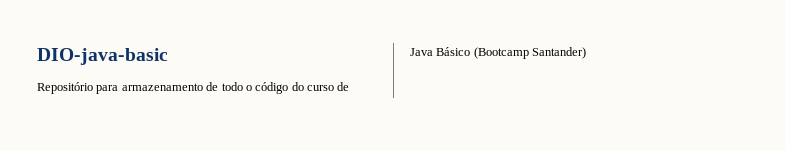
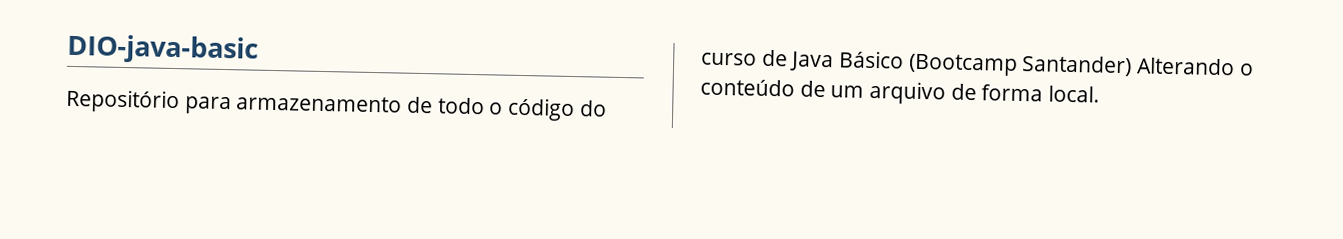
- Repositório para armazenamento de todo o código do curso de Java Básico (Bootcamp Santander)
+ Repositório para armazenamento de todo o código do curso de Java Básico (Bootcamp Santander) Alterando o conteúdo de um arquivo de forma local.

